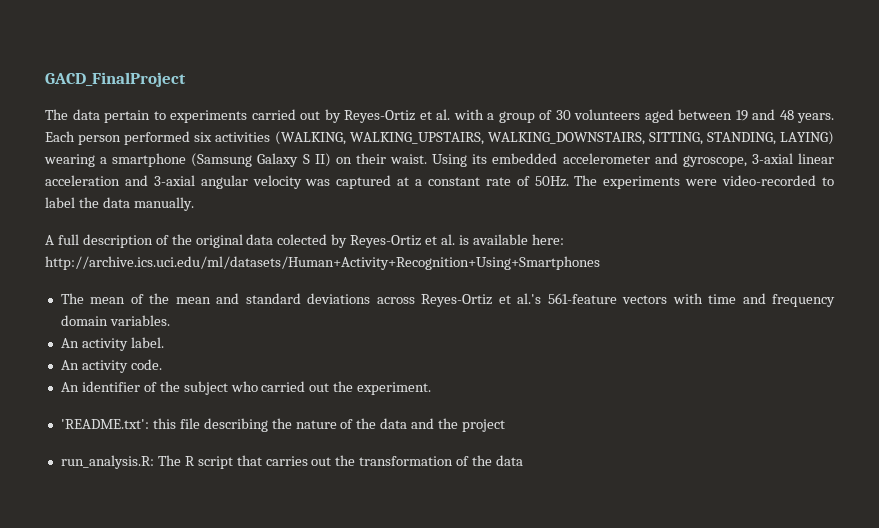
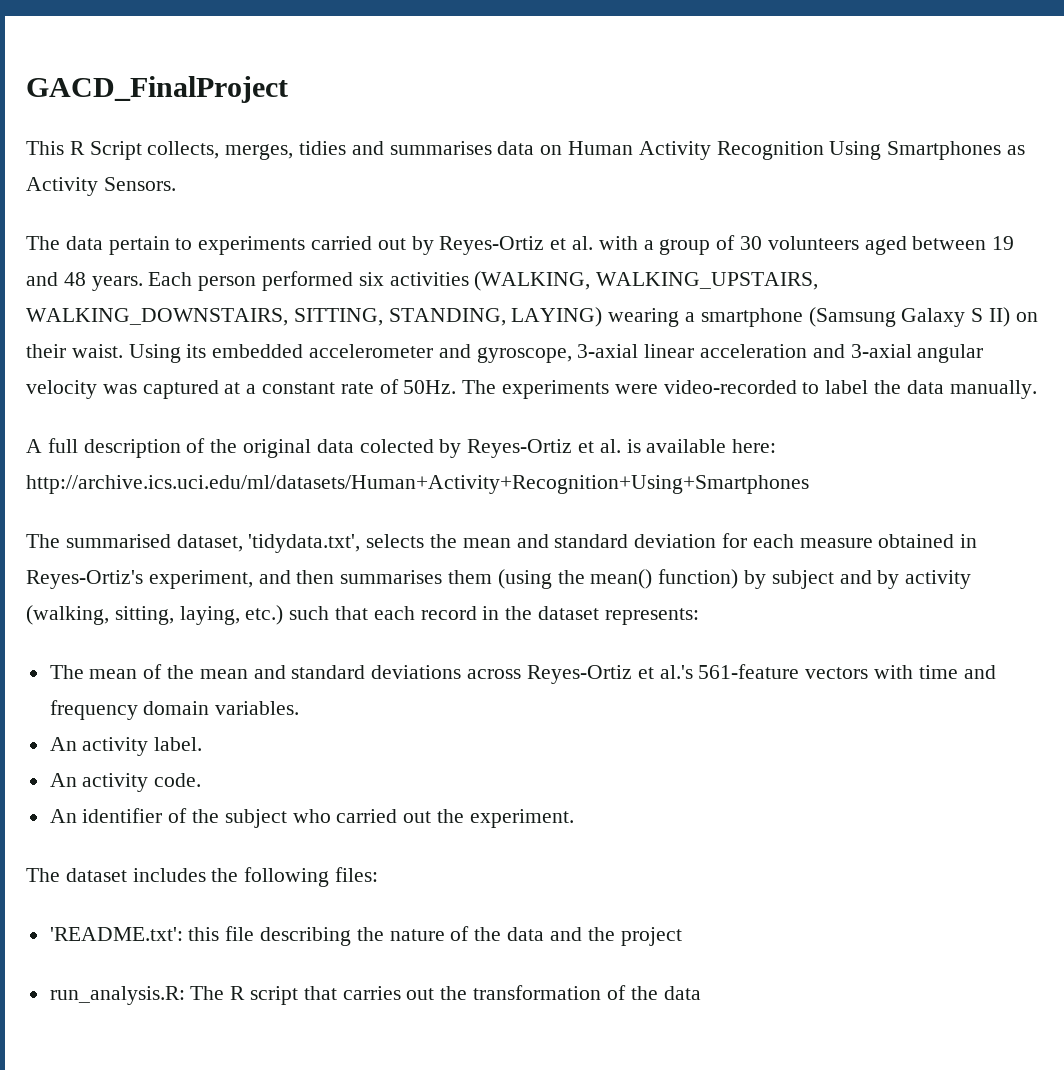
+ This R Script collects, merges, tidies and summarises data on Human Activity Recognition Using Smartphones as Activity Sensors.
+ The summarised dataset, 'tidydata.txt', selects the mean and standard deviation for each measure obtained in Reyes-Ortiz's experiment, and then summarises them (using the mean() function) by subject and by activity (walking, sitting, laying, etc.) such that each record in the dataset represents:
+ The dataset includes the following files:

